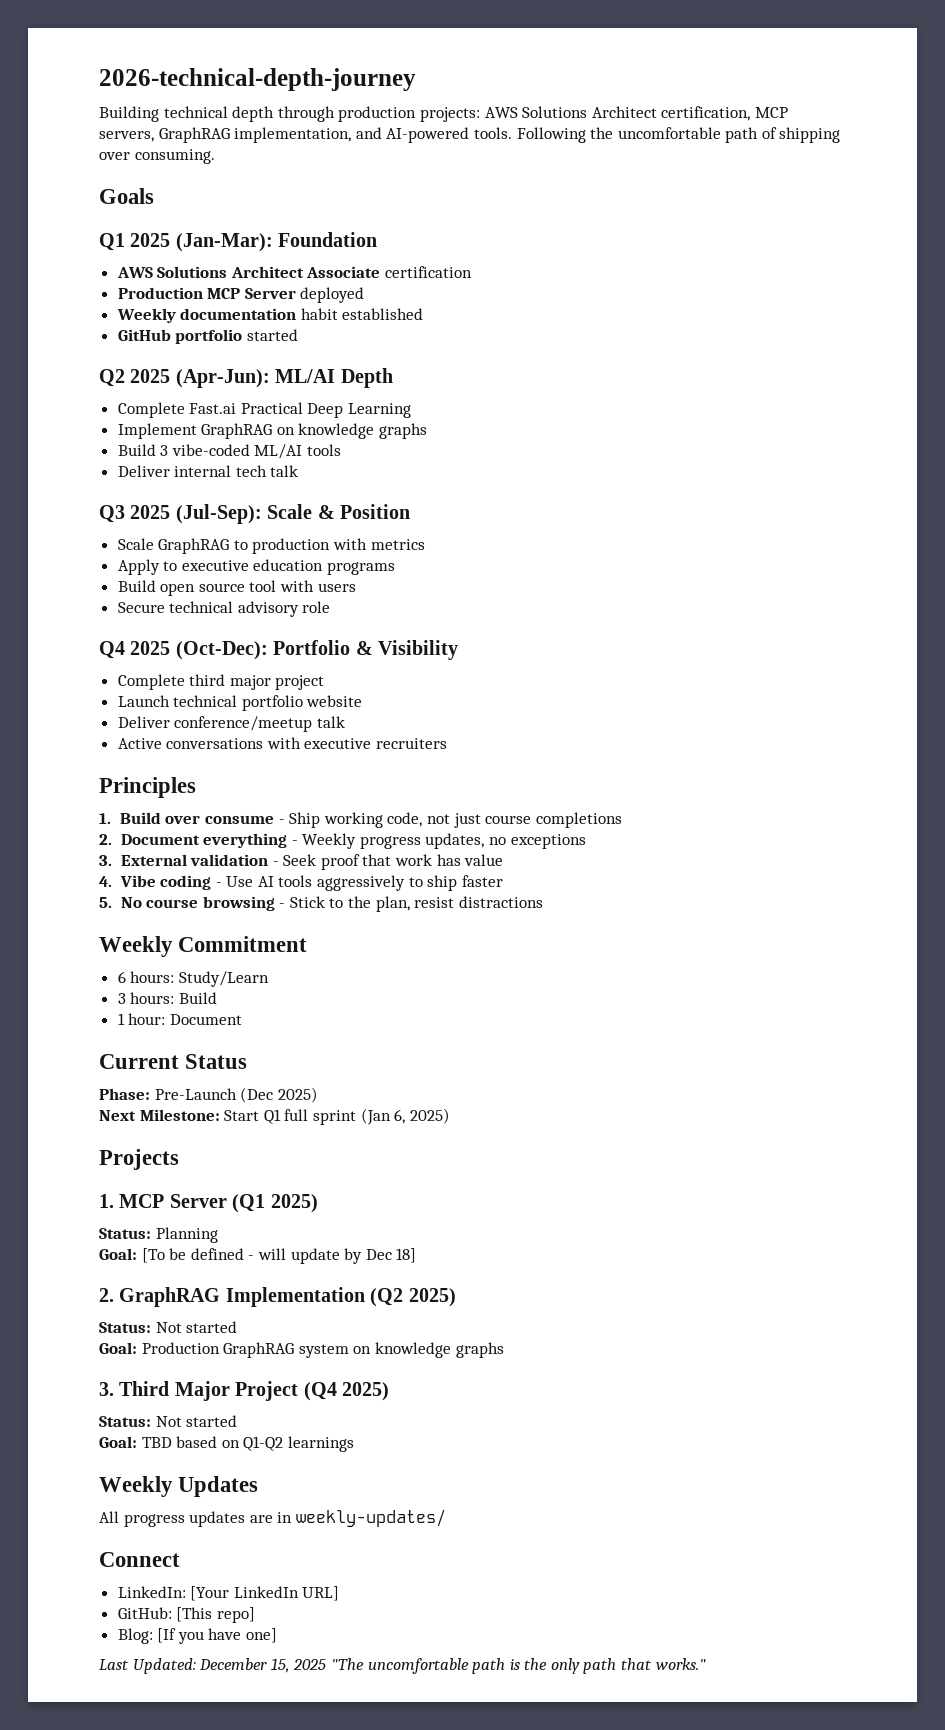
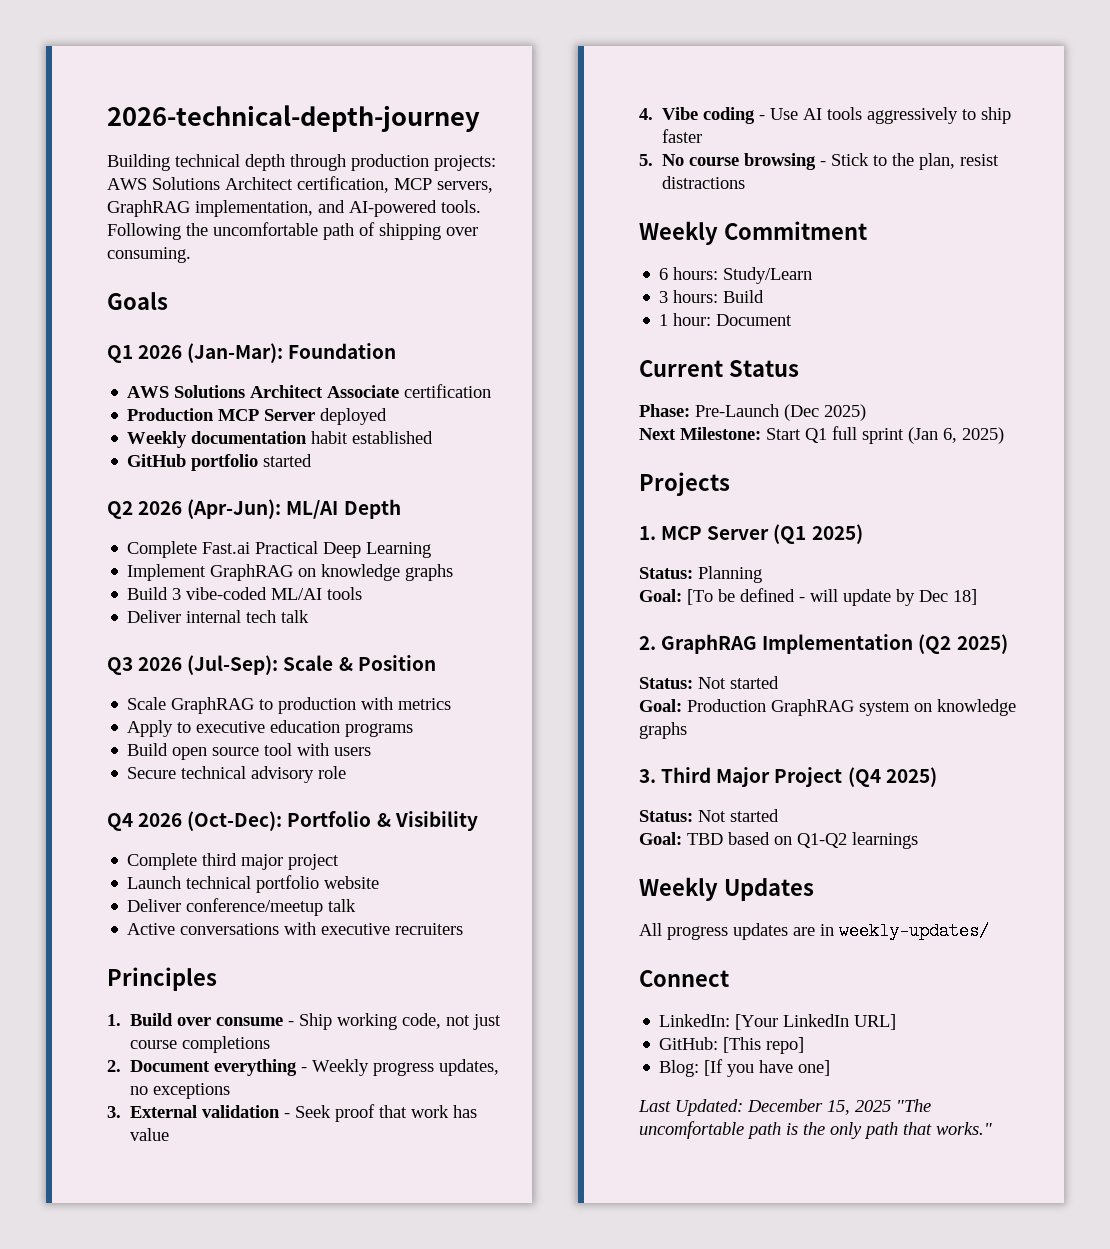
- Q1 2025 (Jan-Mar): Foundation
+ Q1 2026 (Jan-Mar): Foundation
- Q2 2025 (Apr-Jun): ML/AI Depth
+ Q2 2026 (Apr-Jun): ML/AI Depth
- Q3 2025 (Jul-Sep): Scale & Position
+ Q3 2026 (Jul-Sep): Scale & Position
- Q4 2025 (Oct-Dec): Portfolio & Visibility
+ Q4 2026 (Oct-Dec): Portfolio & Visibility

